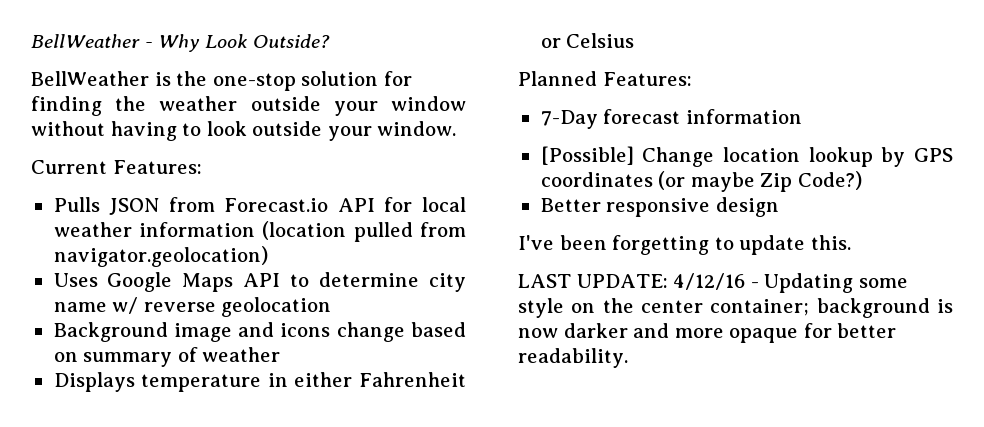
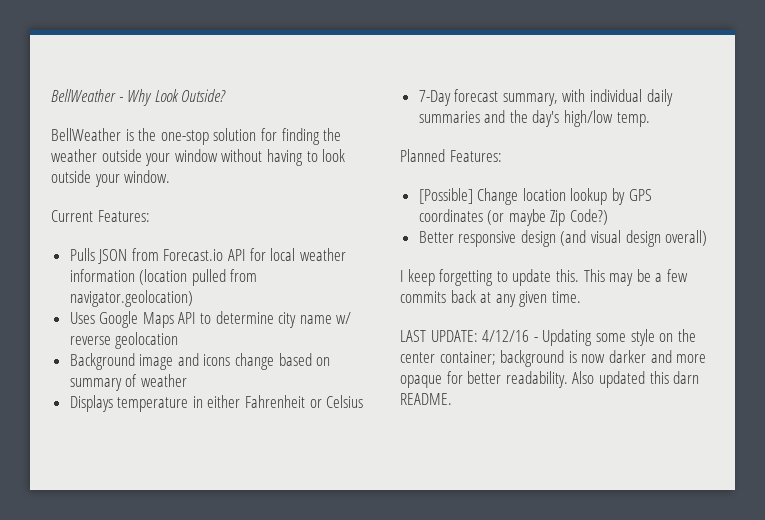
+ 7-Day forecast summary, with individual daily summaries and the day's high/low temp.
- 7-Day forecast information
- Better responsive design
- I've been forgetting to update this.
+ Better responsive design (and visual design overall)
+ I keep forgetting to update this. This may be a few commits back at any given time.
+ Also updated this darn README.

